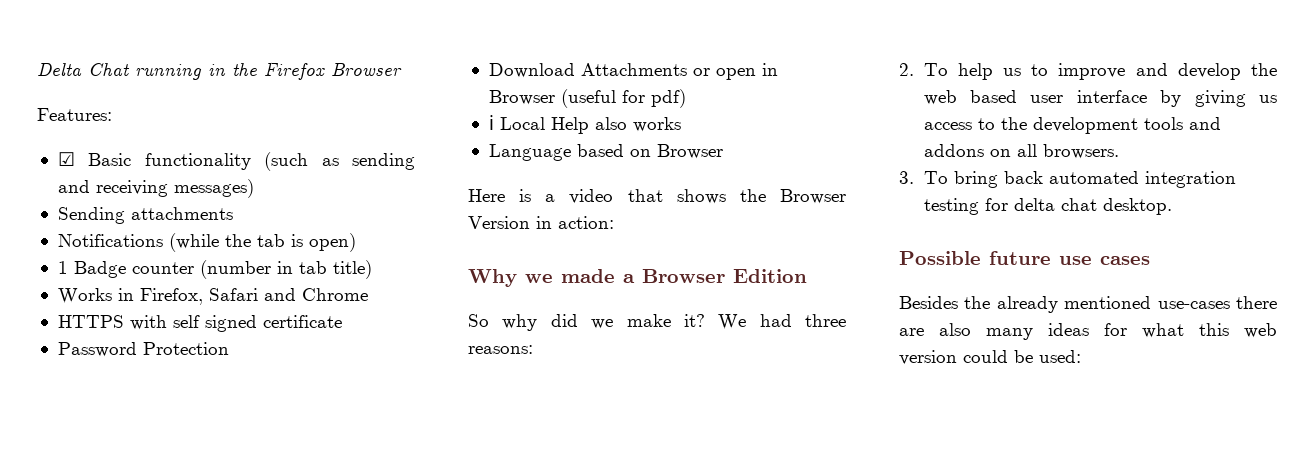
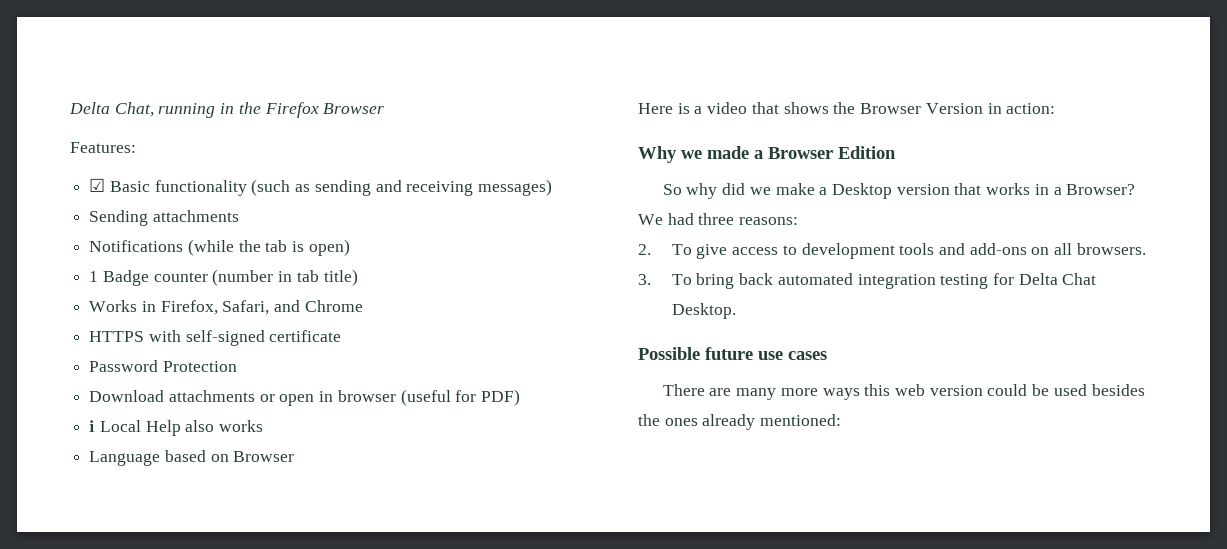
- Delta Chat running in the Firefox Browser
+ Delta Chat, running in the Firefox Browser
- Works in Firefox, Safari and Chrome
+ Works in Firefox, Safari, and Chrome
- HTTPS with self signed certificate
+ HTTPS with self-signed certificate
- Download Attachments or open in Browser (useful for pdf)
+ Download attachments or open in browser (useful for PDF)
- So why did we make it?
+ So why did we make a Desktop version that works in a Browser?
- 2. To help us to improve and develop the web based user interface by giving us access to the development tools and addons on all browsers.
+ 2. To give access to development tools and add-ons on all browsers.
- 3. To bring back automated integration testing for delta chat desktop.
+ 3. To bring back automated integration testing for Delta Chat Desktop.
- Besides the already mentioned use-cases there are also many ideas for what this web version could be used:
+ There are many more ways this web version could be used besides the ones already mentioned:

